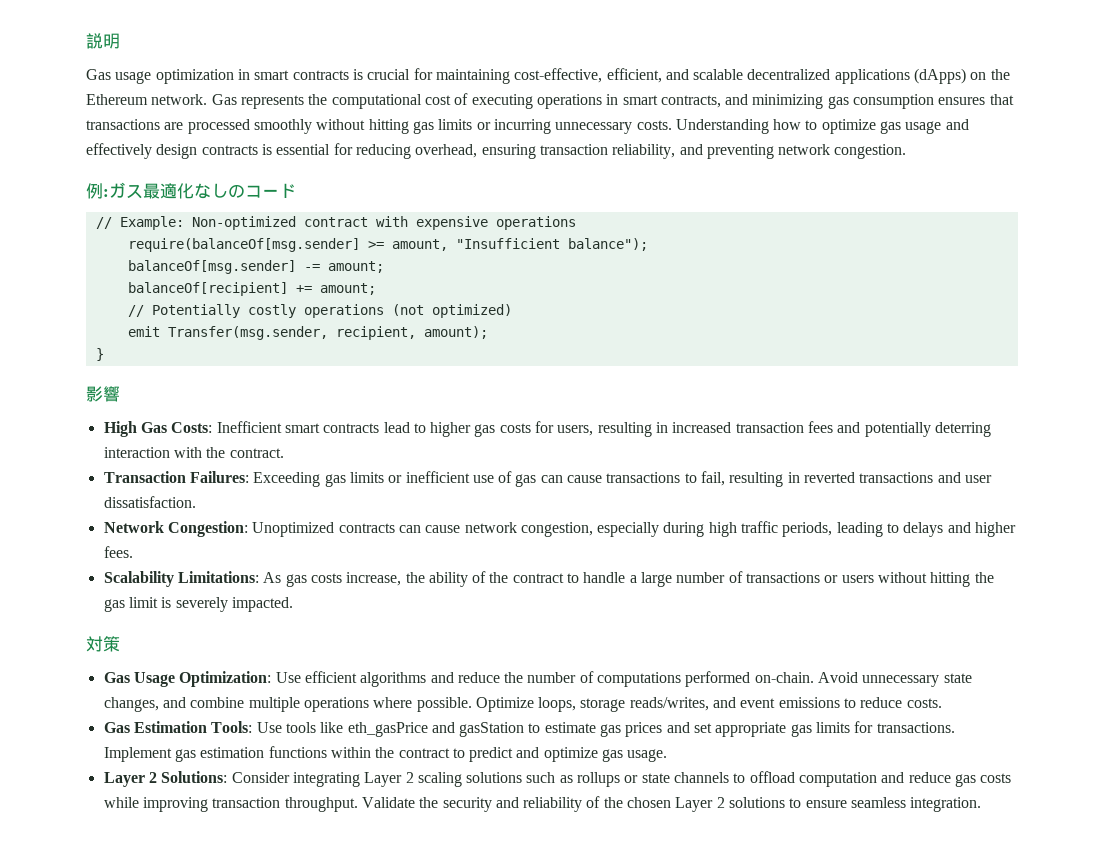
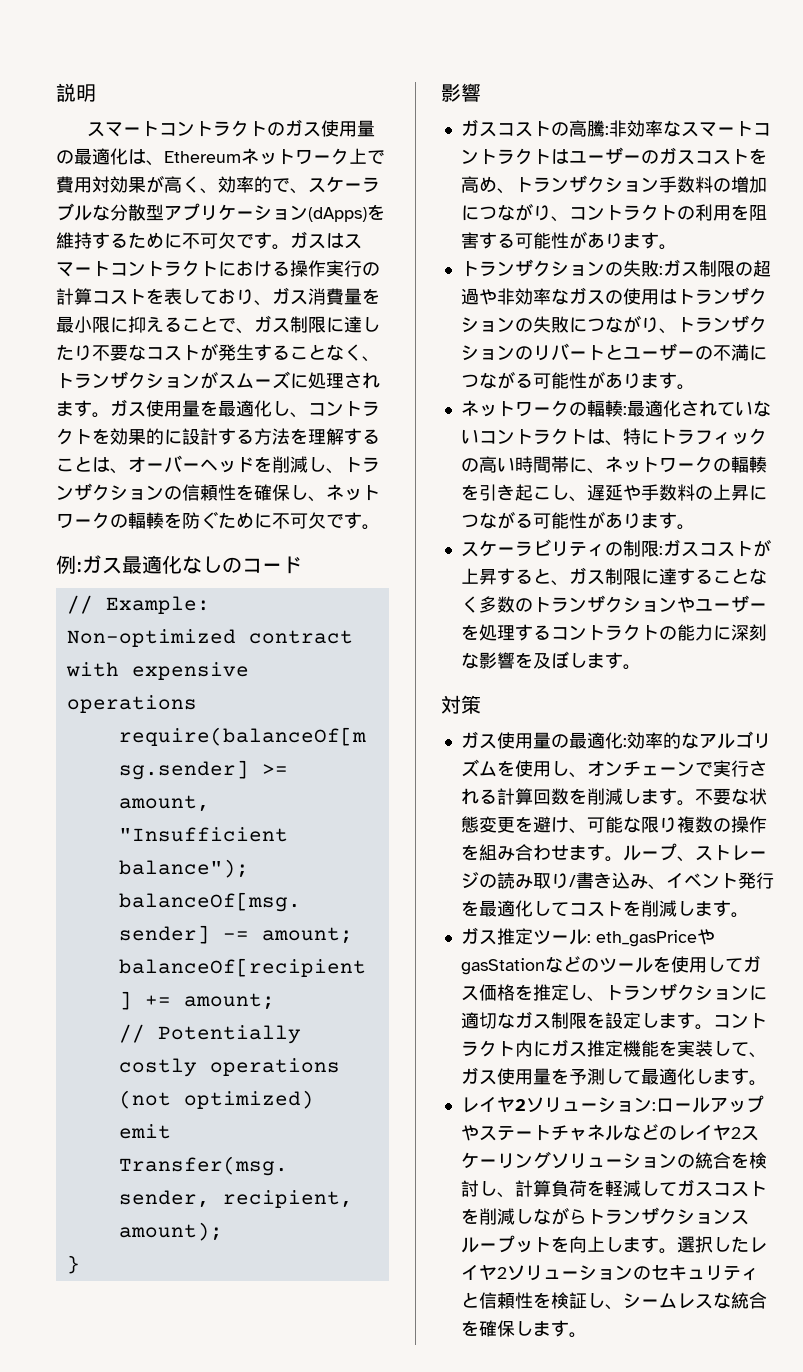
- Gas usage optimization in smart contracts is crucial for maintaining cost-effective, efficient, and scalable decentralized applications (dApps) on the Ethereum network. Gas represents the computational cost of executing operations in smart contracts, and minimizing gas consumption ensures that transactions are processed smoothly without hitting gas limits or incurring unnecessary costs. Understanding how to optimize gas usage and effectively design contracts is essential for reducing overhead, ensuring transaction reliability, and preventing network congestion.
+ スマートコントラクトのガス使用量の最適化は、Ethereumネットワーク上で費用対効果が高く、効率的で、スケーラブルな分散型アプリケーション(dApps)を維持するために不可欠です。ガスはスマートコントラクトにおける操作実行の計算コストを表しており、ガス消費量を最小限に抑えることで、ガス制限に達したり不要なコストが発生することなく、トランザクションがスムーズに処理されます。ガス使用量を最適化し、コントラクトを効果的に設計する方法を理解することは、オーバーヘッドを削減し、トランザクションの信頼性を確保し、ネットワークの輻輳を防ぐために不可欠です。
- High Gas Costs: Inefficient smart contracts lead to higher gas costs for users, resulting in increased transaction fees and potentially deterring interaction with the contract.
- Transaction Failures: Exceeding gas limits or inefficient use of gas can cause transactions to fail, resulting in reverted transactions and user dissatisfaction.
- Network Congestion: Unoptimized contracts can cause network congestion, especially during high traffic periods, leading to delays and higher fees.
- Scalability Limitations: As gas costs increase, the ability of the contract to handle a large number of transactions or users without hitting the gas limit is severely impacted.
+ ガスコストの高騰:非効率なスマートコントラクトはユーザーのガスコストを高め、トランザクション手数料の増加につながり、コントラクトの利用を阻害する可能性があります。
+ トランザクションの失敗:ガス制限の超過や非効率なガスの使用はトランザクションの失敗につながり、トランザクションのリバートとユーザーの不満につながる可能性があります。
+ ネットワークの輻輳:最適化されていないコントラクトは、特にトラフィックの高い時間帯に、ネットワークの輻輳を引き起こし、遅延や手数料の上昇につながる可能性があります。
+ スケーラビリティの制限:ガスコストが上昇すると、ガス制限に達することなく多数のトランザクションやユーザーを処理するコントラクトの能力に深刻な影響を及ぼします。
  対策
- Gas Usage Optimization: Use efficient algorithms and reduce the number of computations performed on-chain. Avoid unnecessary state changes, and combine multiple operations where possible. Optimize loops, storage reads/writes, and event emissions to reduce costs.
- Gas Estimation Tools: Use tools like eth_gasPrice and gasStation to estimate gas prices and set appropriate gas limits for transactions. Implement gas estimation functions within the contract to predict and optimize gas usage.
- Layer 2 Solutions: Consider integrating Layer 2 scaling solutions such as rollups or state channels to offload computation and reduce gas costs while improving transaction throughput. Validate the security and reliability of the chosen Layer 2 solutions to ensure seamless integration.
+ ガス使用量の最適化:効率的なアルゴリズムを使用し、オンチェーンで実行される計算回数を削減します。不要な状態変更を避け、可能な限り複数の操作を組み合わせます。ループ、ストレージの読み取り/書き込み、イベント発行を最適化してコストを削減します。
+ ガス推定ツール: eth_gasPriceやgasStationなどのツールを使用してガス価格を推定し、トランザクションに適切なガス制限を設定します。コントラクト内にガス推定機能を実装して、ガス使用量を予測して最適化します。
+ レイヤ2ソリューション:ロールアップやステートチャネルなどのレイヤ2スケーリングソリューションの統合を検討し、計算負荷を軽減してガスコストを削減しながらトランザクションスループットを向上します。選択したレイヤ2ソリューションのセキュリティと信頼性を検証し、シームレスな統合を確保します。

